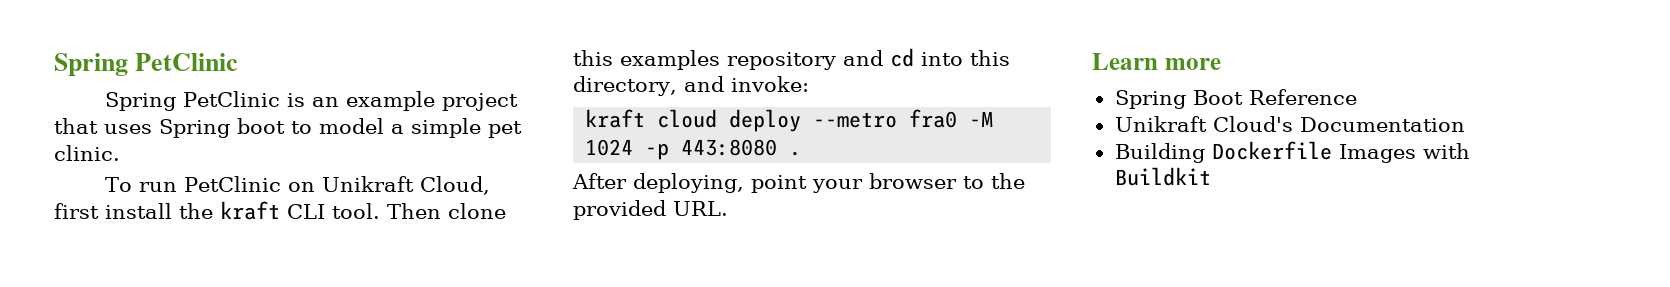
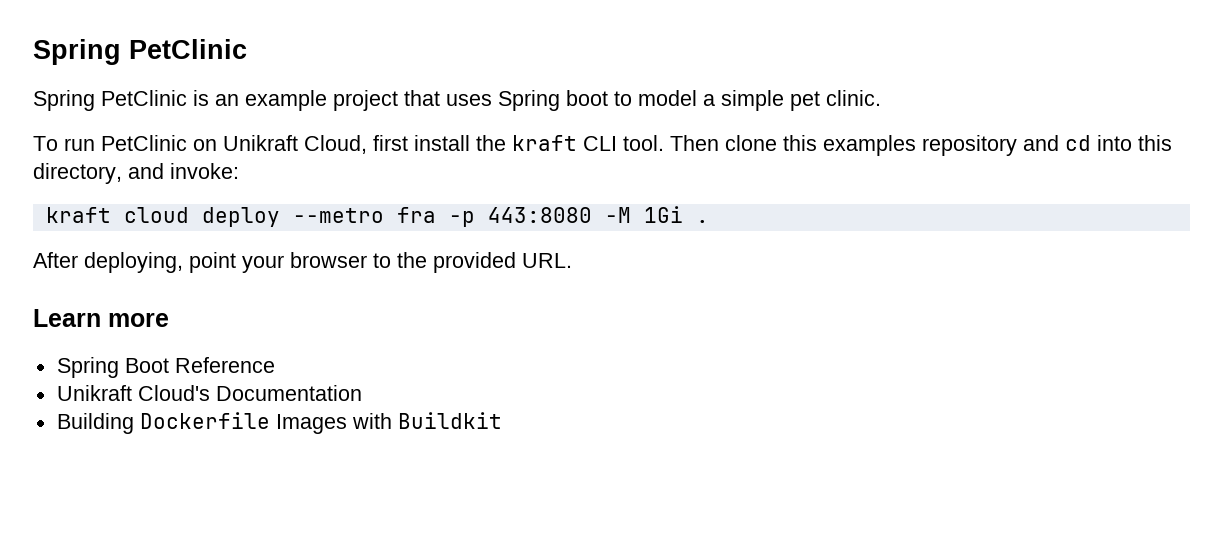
- kraft cloud deploy --metro fra0 -M 1024 -p 443:8080 .
+ kraft cloud deploy --metro fra -p 443:8080 -M 1Gi .

